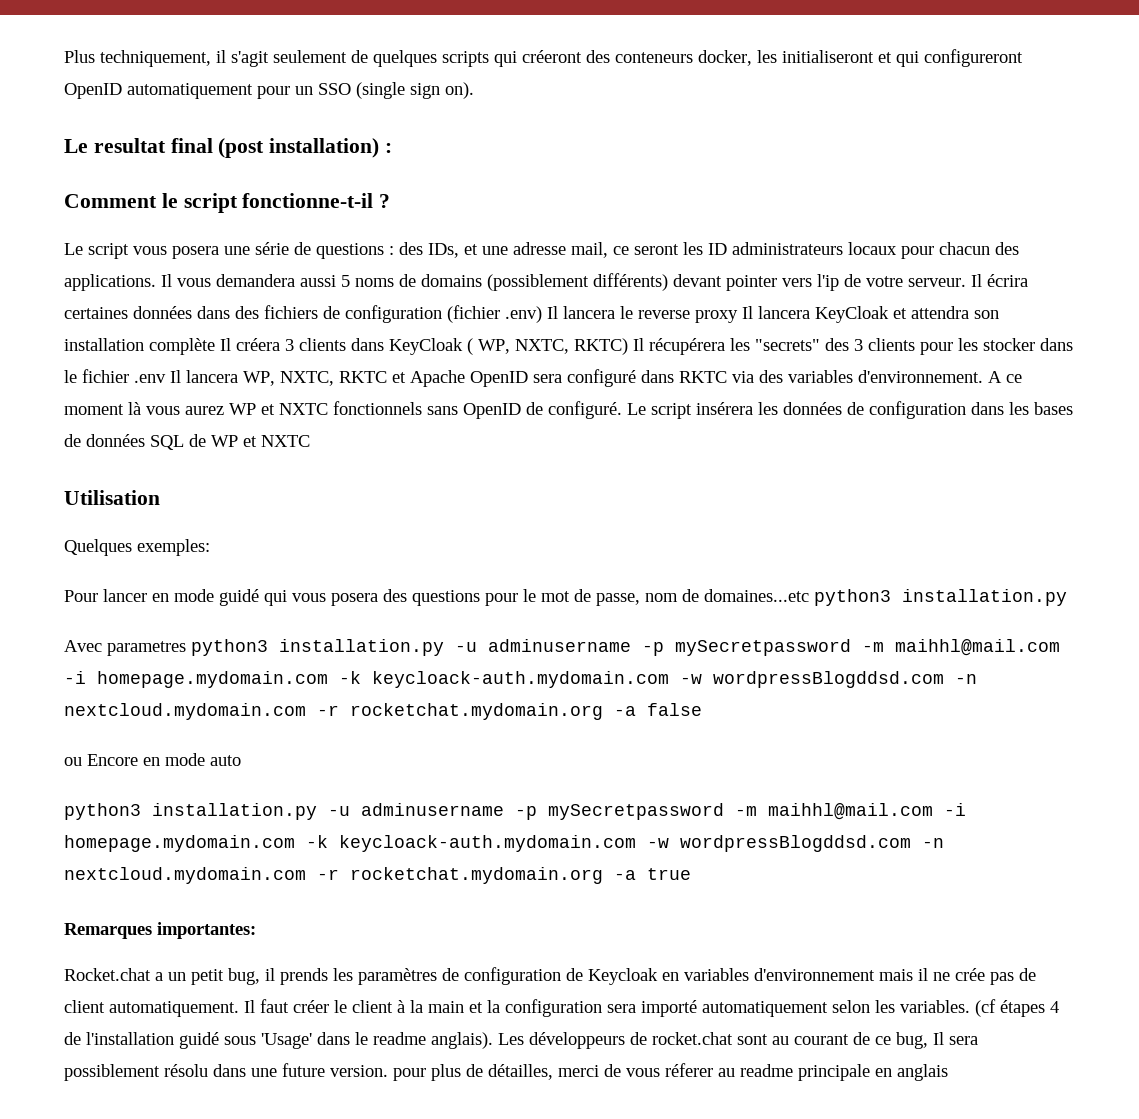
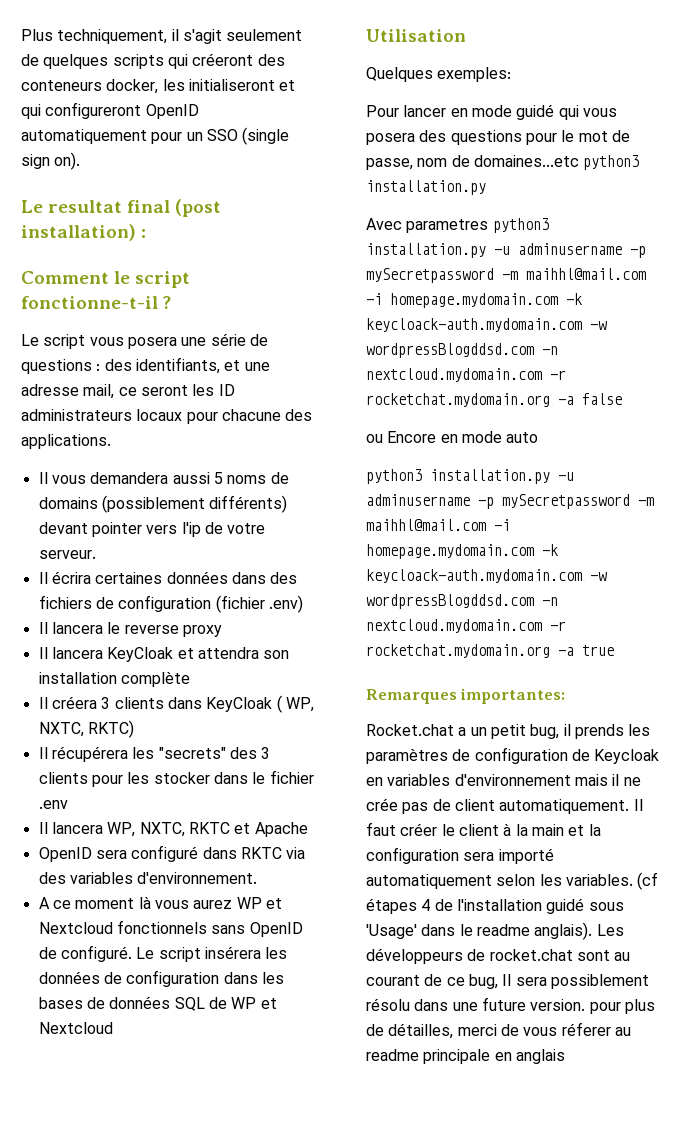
- des IDs, et une adresse mail, ce seront les ID administrateurs locaux pour chacun des applications. Il vous demandera aussi 5 noms de domains (possiblement différents) devant pointer vers l'ip de votre serveur. Il écrira certaines données dans des fichiers de configuration (fichier .env) Il lancera le reverse proxy Il lancera KeyCloak et attendra son installation complète Il créera 3 clients dans KeyCloak ( WP, NXTC, RKTC) Il récupérera les "secrets" des 3 clients pour les stocker dans le fichier .env Il lancera WP, NXTC, RKTC et Apache OpenID sera configuré dans RKTC via des variables d'environnement. A ce moment là vous aurez WP et NXTC fonctionnels sans OpenID de configuré.
+ des identifiants, et une adresse mail, ce seront les ID administrateurs locaux pour chacune des applications.
+ Il vous demandera aussi 5 noms de domains (possiblement différents) devant pointer vers l'ip de votre serveur.
+ Il écrira certaines données dans des fichiers de configuration (fichier .env)
+ Il lancera le reverse proxy
+ Il lancera KeyCloak et attendra son installation complète
+ Il créera 3 clients dans KeyCloak ( WP, NXTC, RKTC)
+ Il récupérera les "secrets" des 3 clients pour les stocker dans le fichier .env
+ Il lancera WP, NXTC, RKTC et Apache
+ OpenID sera configuré dans RKTC via des variables d'environnement.
+ A ce moment là vous aurez WP et Nextcloud fonctionnels sans OpenID de configuré.
- Le script insérera les données de configuration dans les bases de données SQL de WP et NXTC
+ Le script insérera les données de configuration dans les bases de données SQL de WP et Nextcloud

